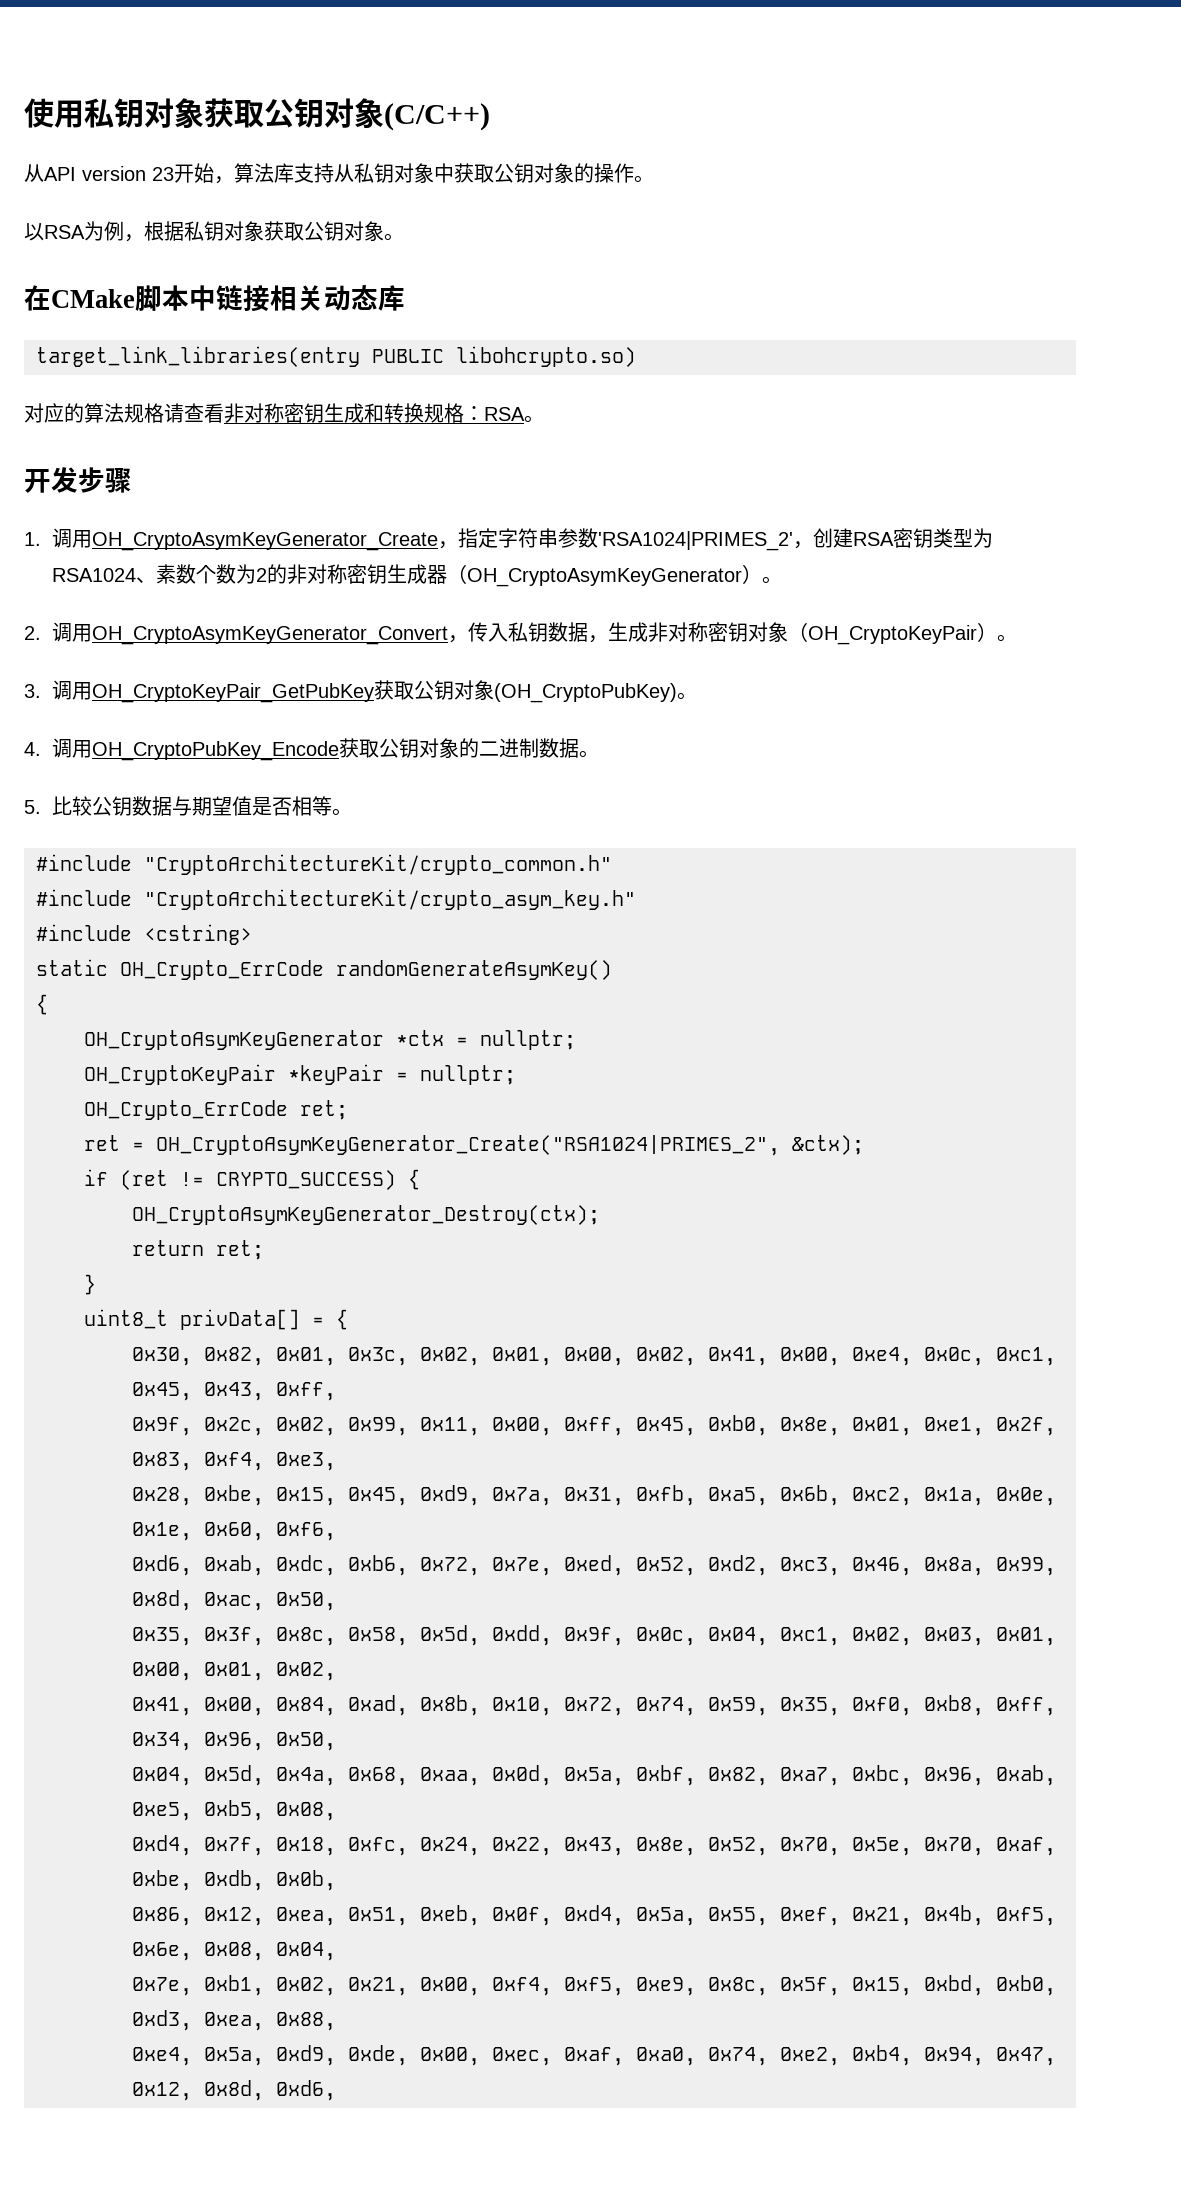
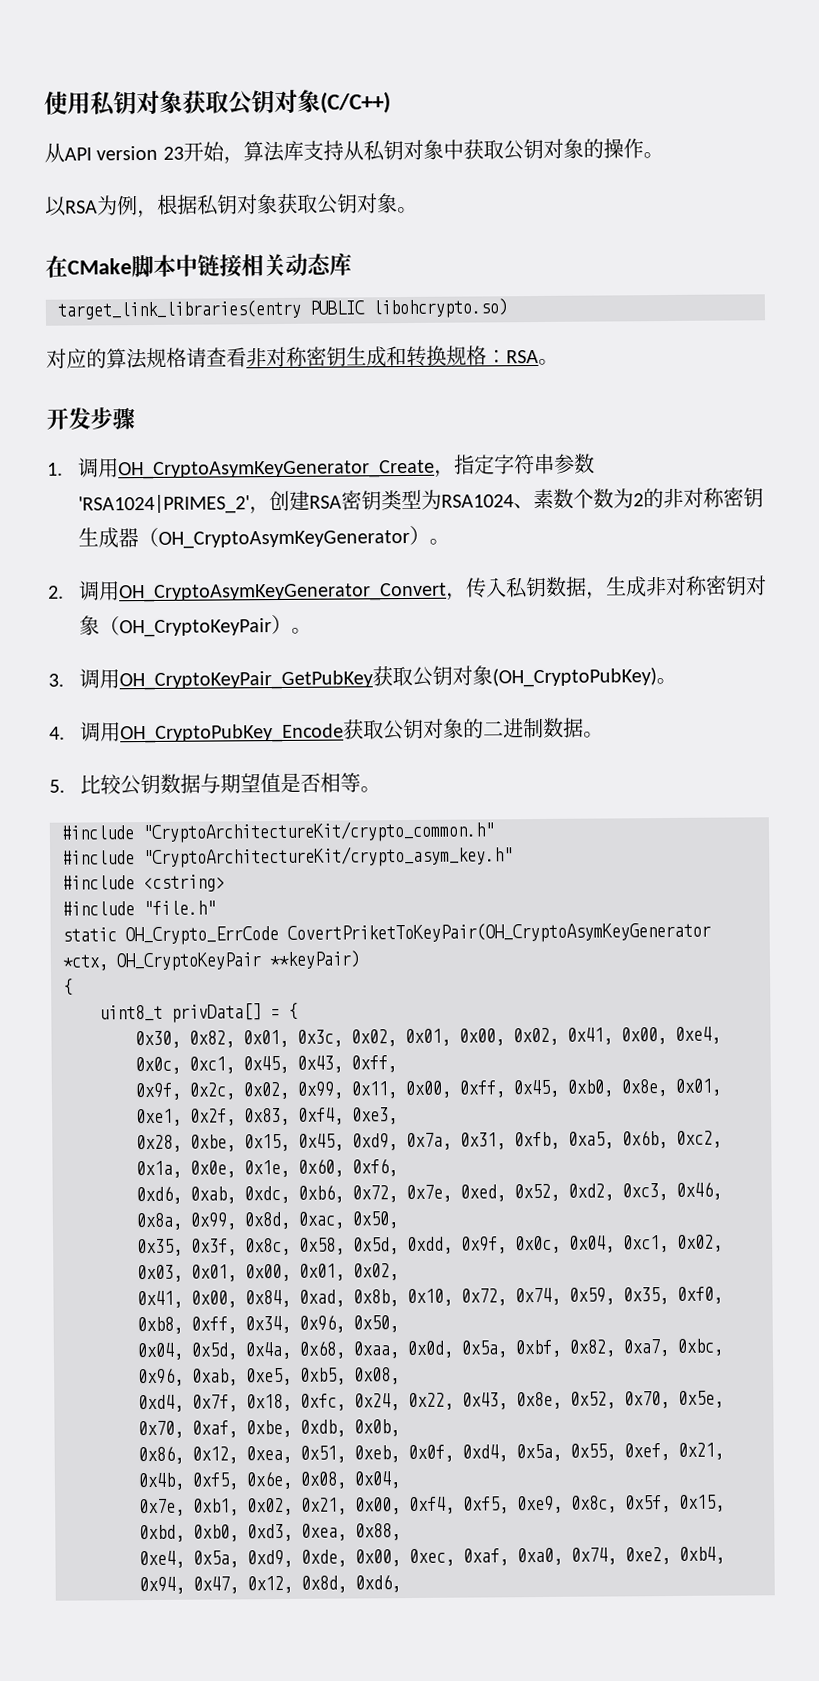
+ #include "file.h"
- static OH_Crypto_ErrCode randomGenerateAsymKey()
+ static OH_Crypto_ErrCode CovertPriketToKeyPair(OH_CryptoAsymKeyGenerator *ctx, OH_CryptoKeyPair **keyPair)
  {
- OH_CryptoAsymKeyGenerator *ctx = nullptr;
- OH_CryptoKeyPair *keyPair = nullptr;
- OH_Crypto_ErrCode ret;
- ret = OH_CryptoAsymKeyGenerator_Create("RSA1024|PRIMES_2", &ctx);
- if (ret != CRYPTO_SUCCESS) {
- OH_CryptoAsymKeyGenerator_Destroy(ctx);
- return ret;
- }

